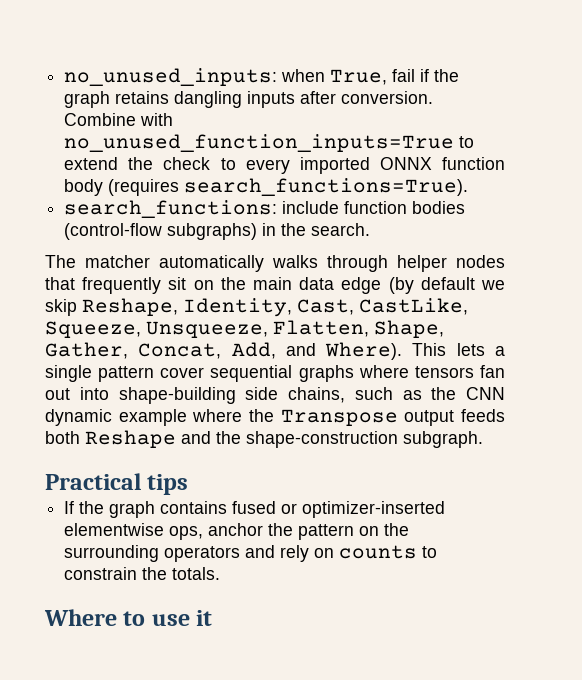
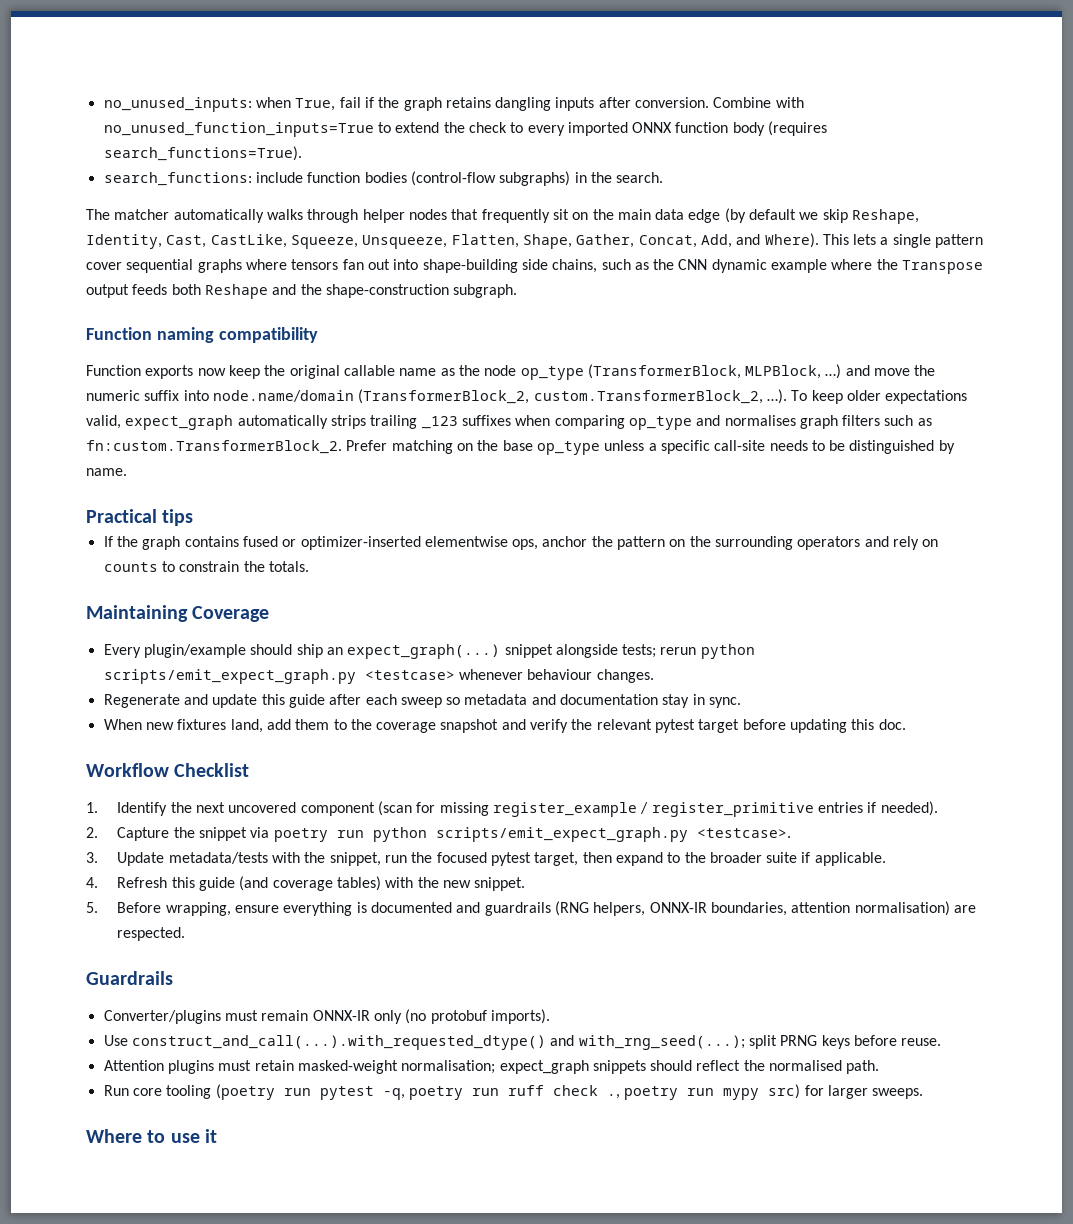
+ Function naming compatibility
+ Function exports now keep the original callable name as the node op_type (TransformerBlock, MLPBlock, …) and move the numeric suffix into node.name/domain (TransformerBlock_2, custom.TransformerBlock_2, …). To keep older expectations valid, expect_graph automatically strips trailing _123 suffixes when comparing op_type and normalises graph filters such as fn:custom.TransformerBlock_2. Prefer matching on the base op_type unless a specific call-site needs to be distinguished by name.
+ Maintaining Coverage
+ Every plugin/example should ship an expect_graph(...) snippet alongside tests; rerun python scripts/emit_expect_graph.py <testcase> whenever behaviour changes.
+ Regenerate and update this guide after each sweep so metadata and documentation stay in sync.
+ When new fixtures land, add them to the coverage snapshot and verify the relevant pytest target before updating this doc.
+ Workflow Checklist
+ 1. Identify the next uncovered component (scan for missing register_example / register_primitive entries if needed).
+ 2. Capture the snippet via poetry run python scripts/emit_expect_graph.py <testcase>.
+ 3. Update metadata/tests with the snippet, run the focused pytest target, then expand to the broader suite if applicable.
+ 4. Refresh this guide (and coverage tables) with the new snippet.
+ 5. Before wrapping, ensure everything is documented and guardrails (RNG helpers, ONNX-IR boundaries, attention normalisation) are respected.
+ Guardrails
+ Converter/plugins must remain ONNX-IR only (no protobuf imports).
+ Use construct_and_call(...).with_requested_dtype() and with_rng_seed(...); split PRNG keys before reuse.
+ Attention plugins must retain masked-weight normalisation; expect_graph snippets should reflect the normalised path.
+ Run core tooling (poetry run pytest -q, poetry run ruff check ., poetry run mypy src) for larger sweeps.

